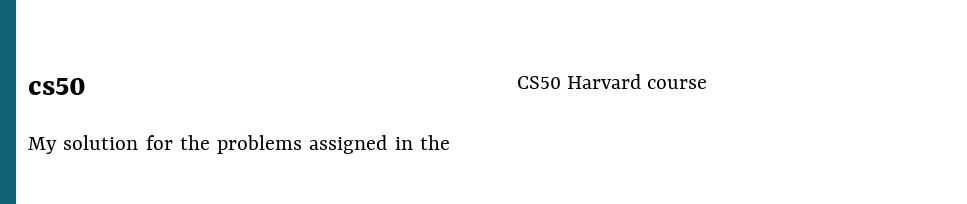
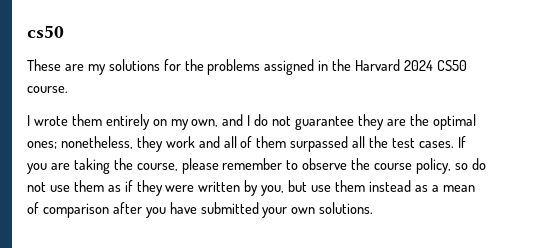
- My solution for the problems assigned in the CS50 Harvard course
+ These are my solutions for the problems assigned in the Harvard 2024 CS50 course.
+ I wrote them entirely on my own, and I do not guarantee they are the optimal ones; nonetheless, they work and all of them surpassed all the test cases. If you are taking the course, please remember to observe the course policy, so do not use them as if they were written by you, but use them instead as a mean of comparison after you have submitted your own solutions.

